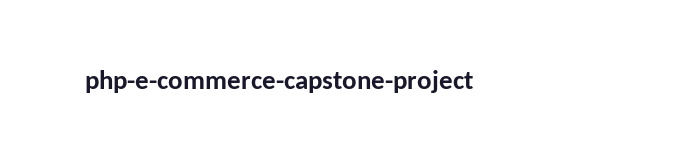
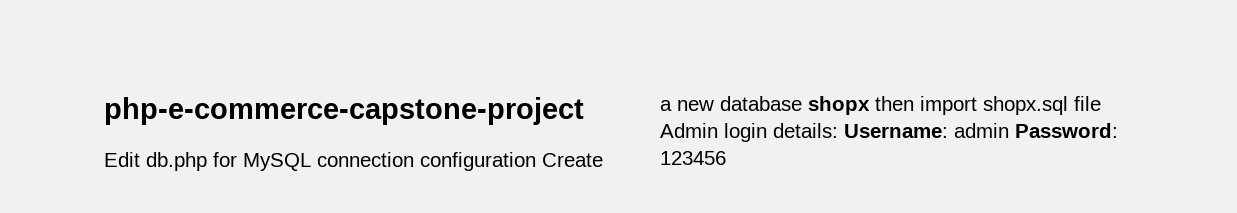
+ Edit db.php for MySQL connection configuration Create a new database shopx then import shopx.sql file Admin login details: Username: admin Password: 123456

